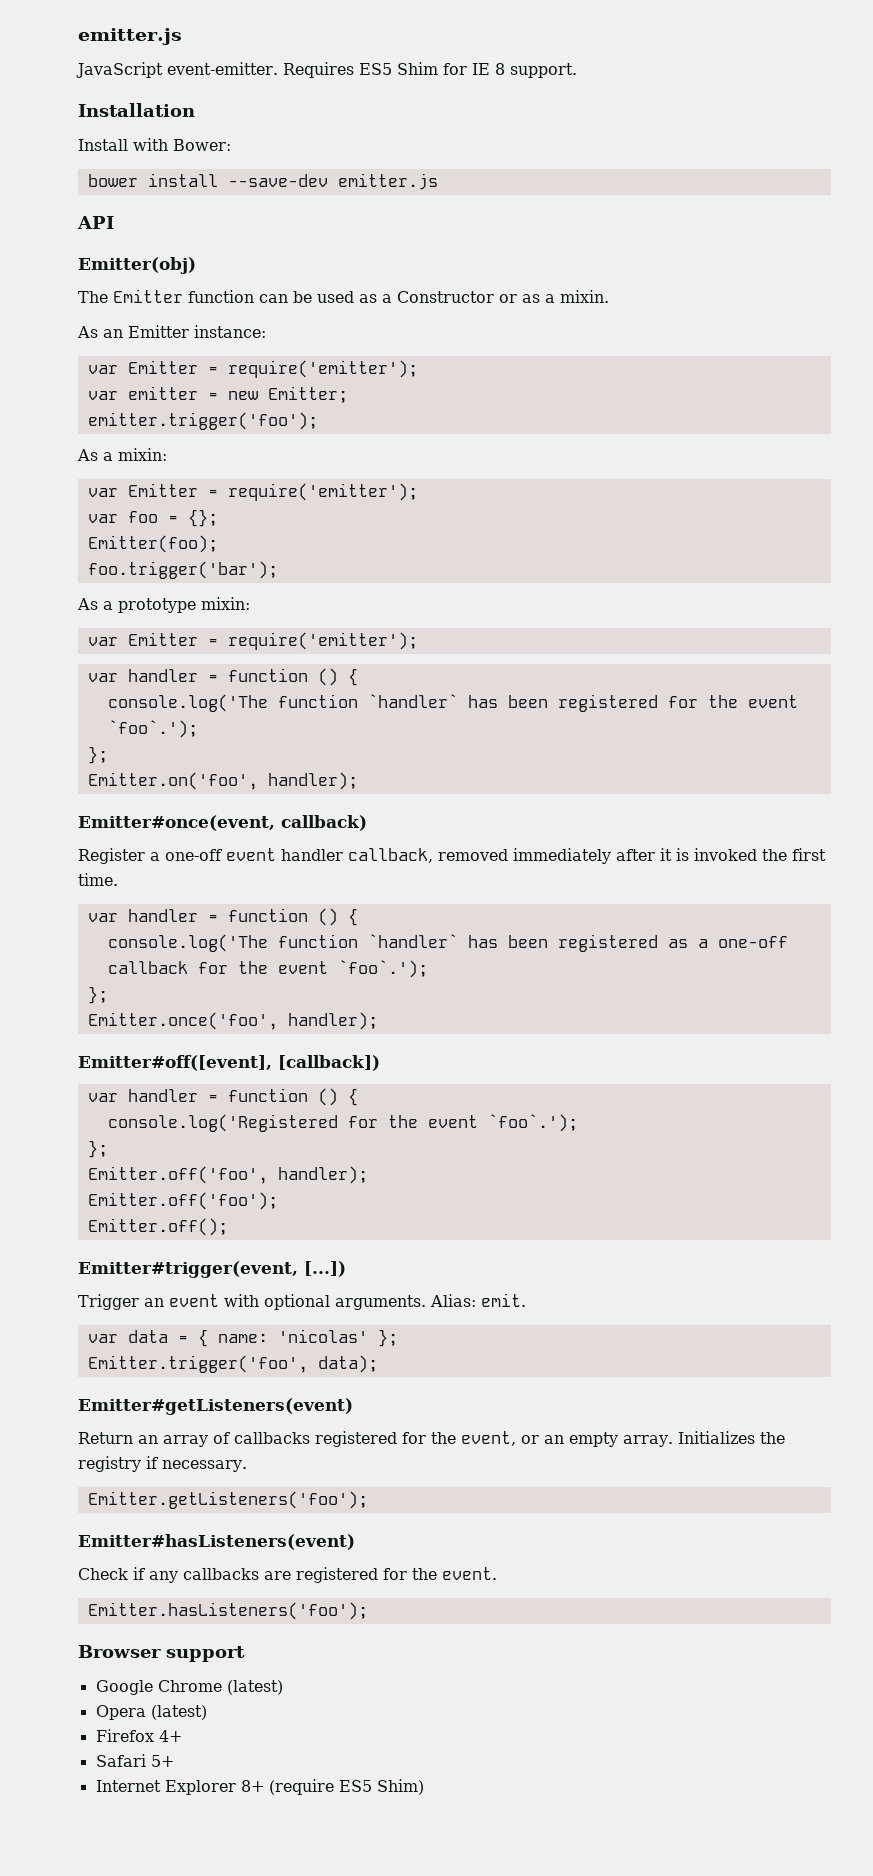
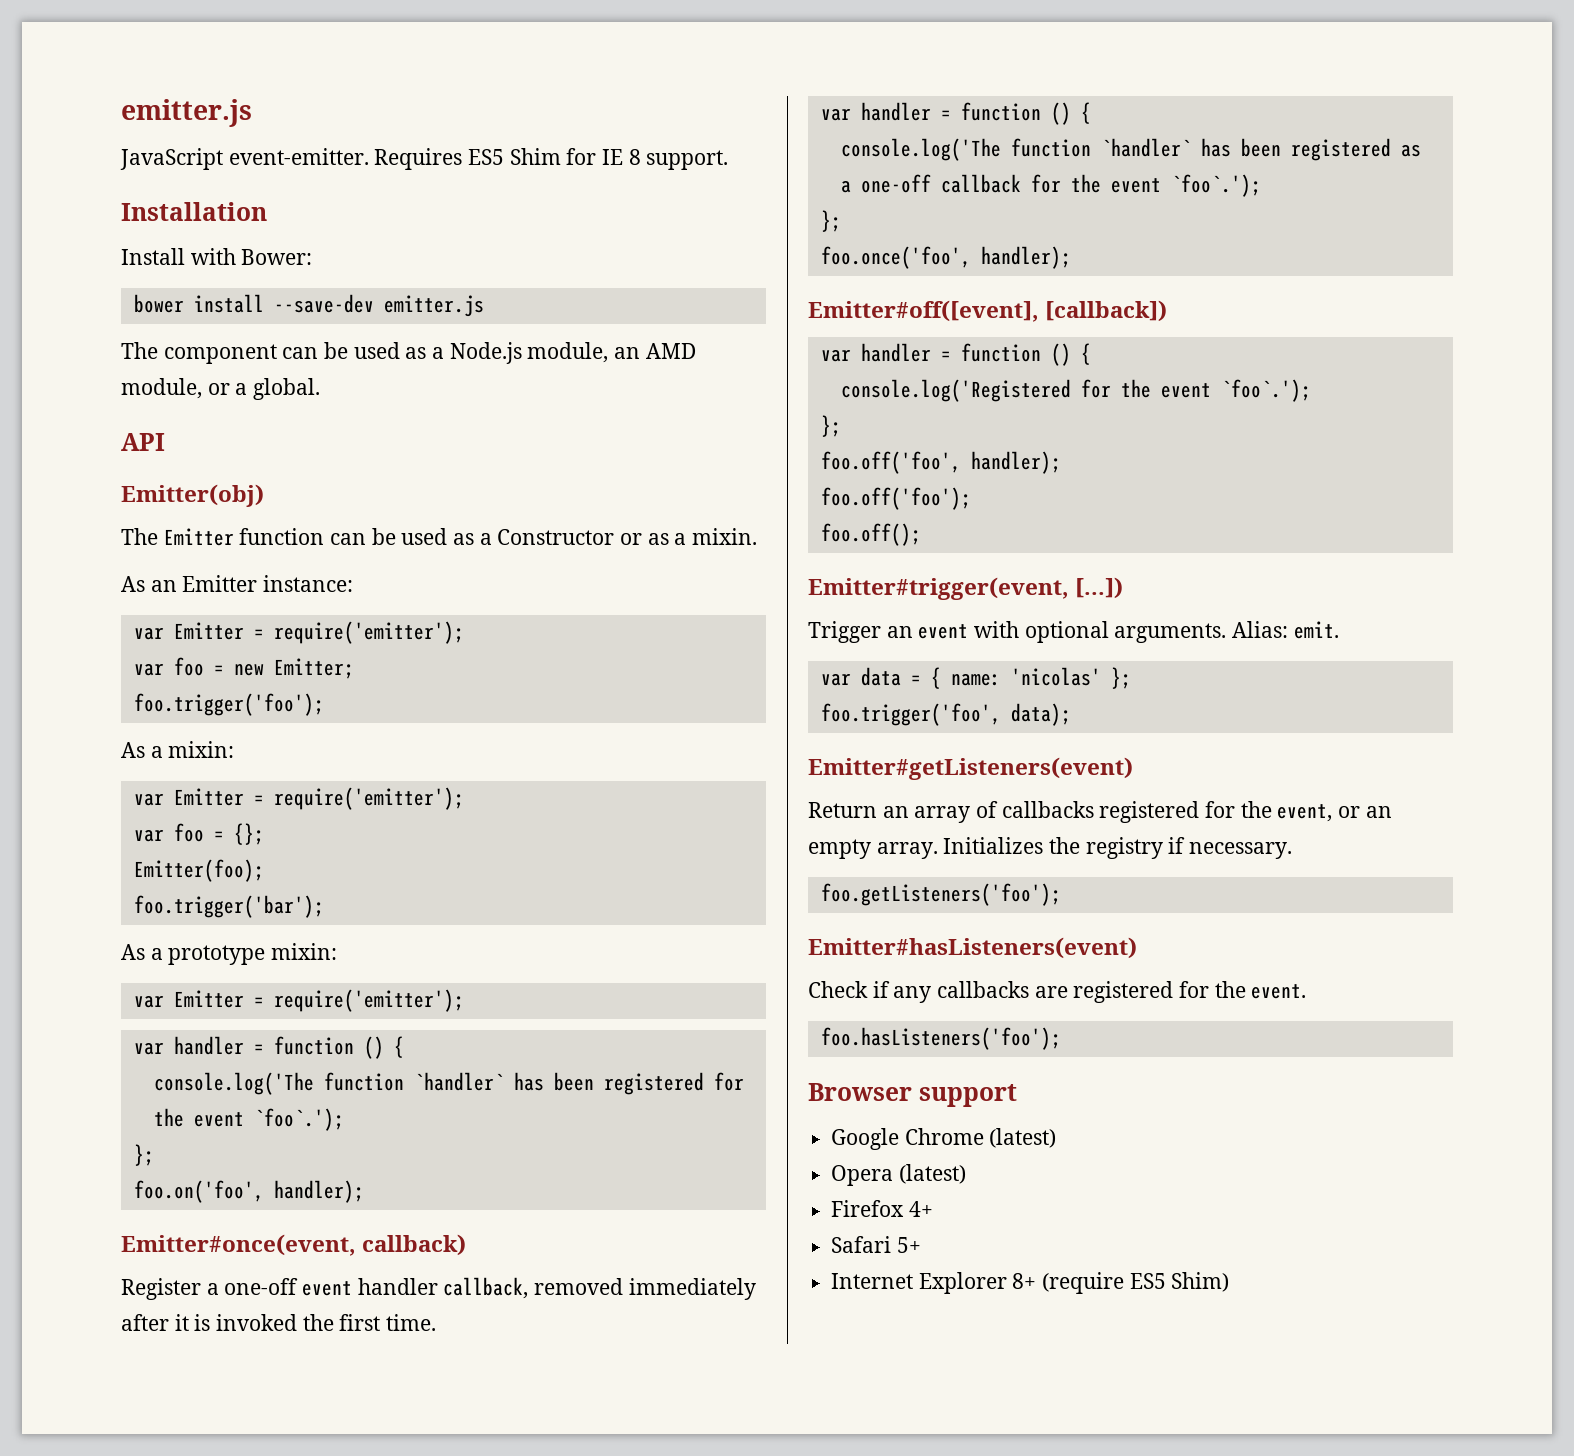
+ The component can be used as a Node.js module, an AMD module, or a global.
- var emitter = new Emitter;
+ var foo = new Emitter;
- emitter.trigger('foo');
+ foo.trigger('foo');
- Emitter.on('foo', handler);
+ foo.on('foo', handler);
- Emitter.once('foo', handler);
+ foo.once('foo', handler);
- Emitter.off('foo', handler);
- Emitter.off('foo');
- Emitter.off();
+ foo.off('foo', handler);
+ foo.off('foo');
+ foo.off();
- Emitter.trigger('foo', data);
+ foo.trigger('foo', data);
- Emitter.getListeners('foo');
+ foo.getListeners('foo');
- Emitter.hasListeners('foo');
+ foo.hasListeners('foo');

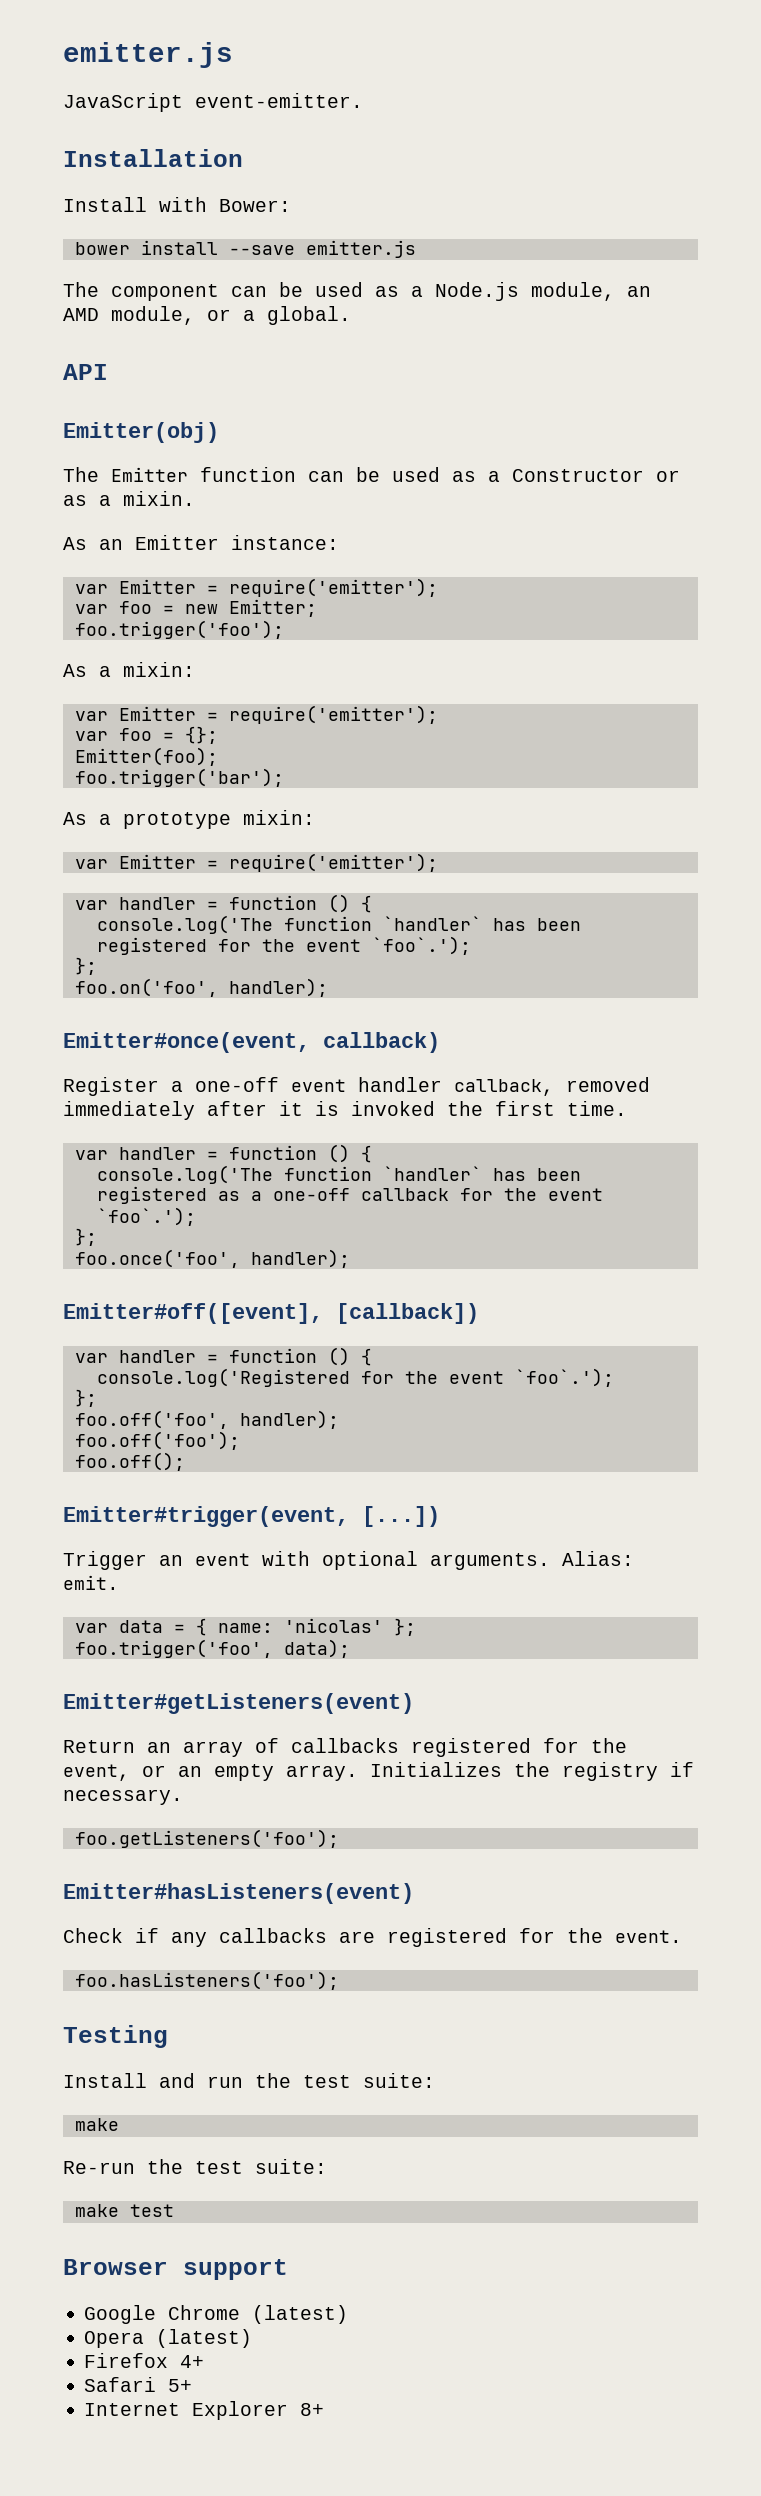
- Requires ES5 Shim for IE 8 support.
- bower install --save-dev emitter.js
+ bower install --save emitter.js
+ Testing
+ Install and run the test suite:
+ make
+ Re-run the test suite:
+ make test
- Internet Explorer 8+ (require ES5 Shim)
+ Internet Explorer 8+

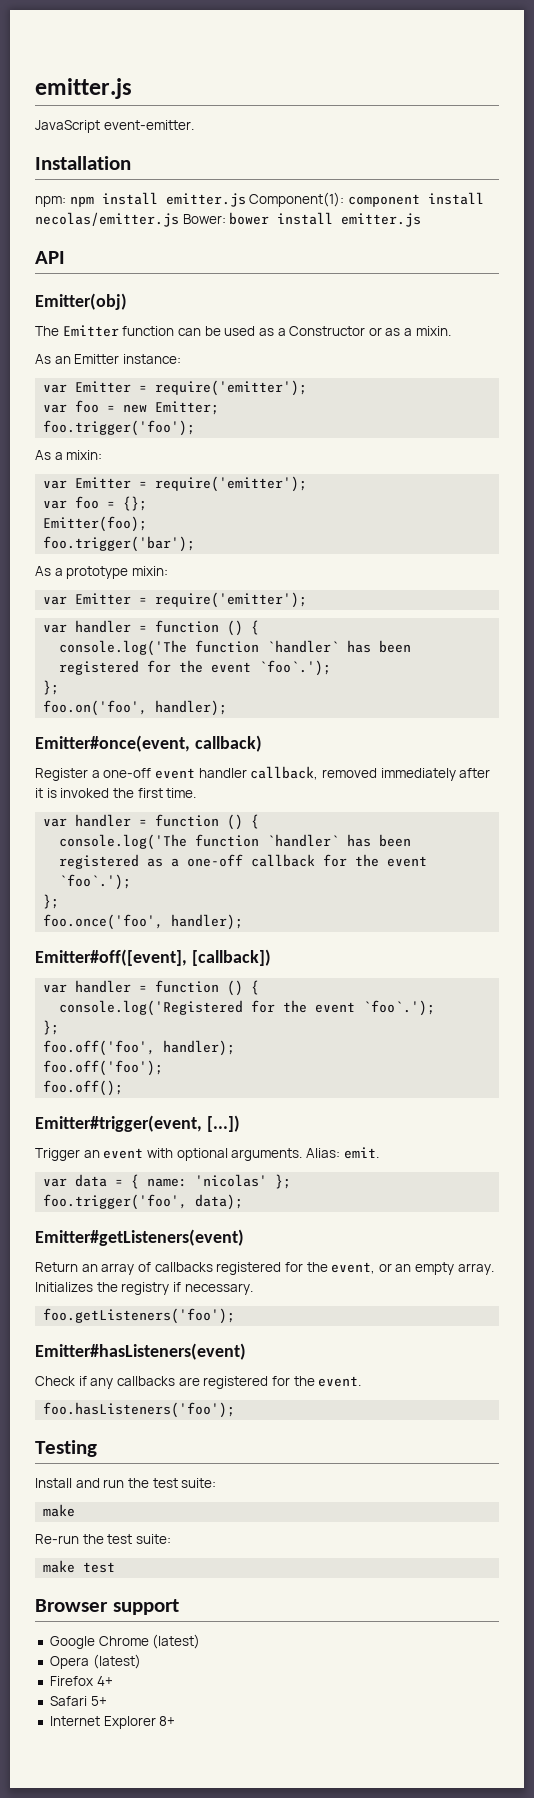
- Install with Bower:
- bower install --save emitter.js
- The component can be used as a Node.js module, an AMD module, or a global.
+ npm: npm install emitter.js Component(1): component install necolas/emitter.js Bower: bower install emitter.js

